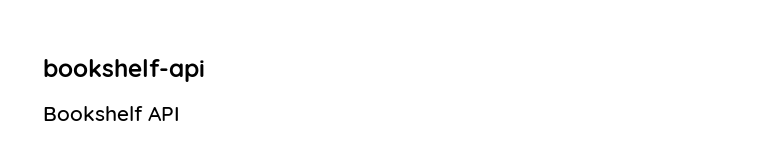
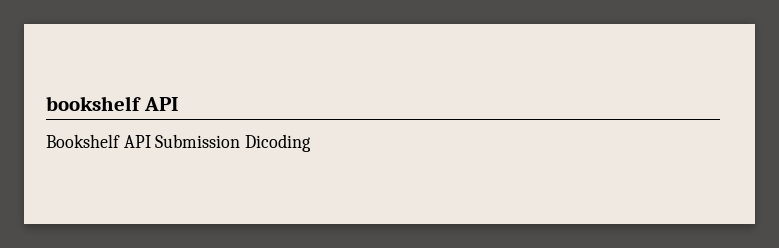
- bookshelf-api
+ bookshelf API
- Bookshelf API
+ Bookshelf API Submission Dicoding

